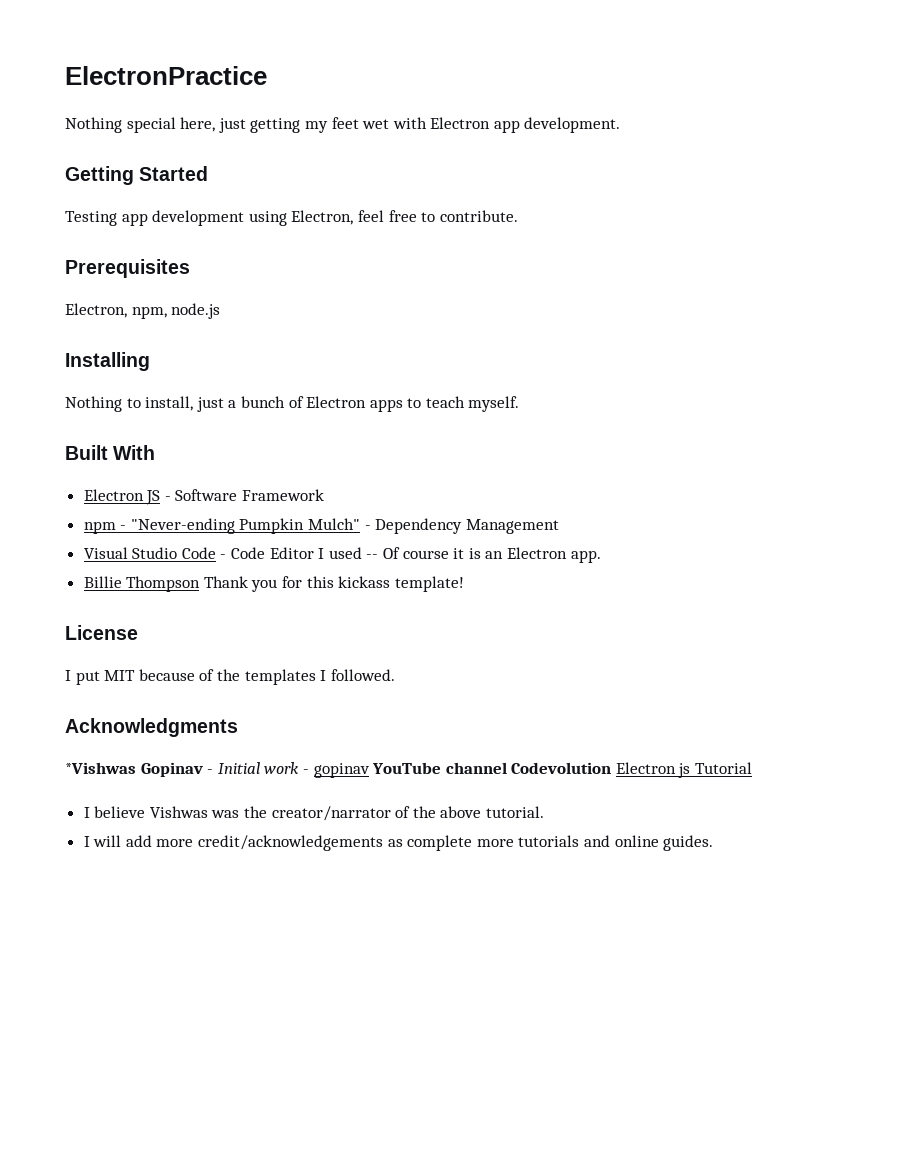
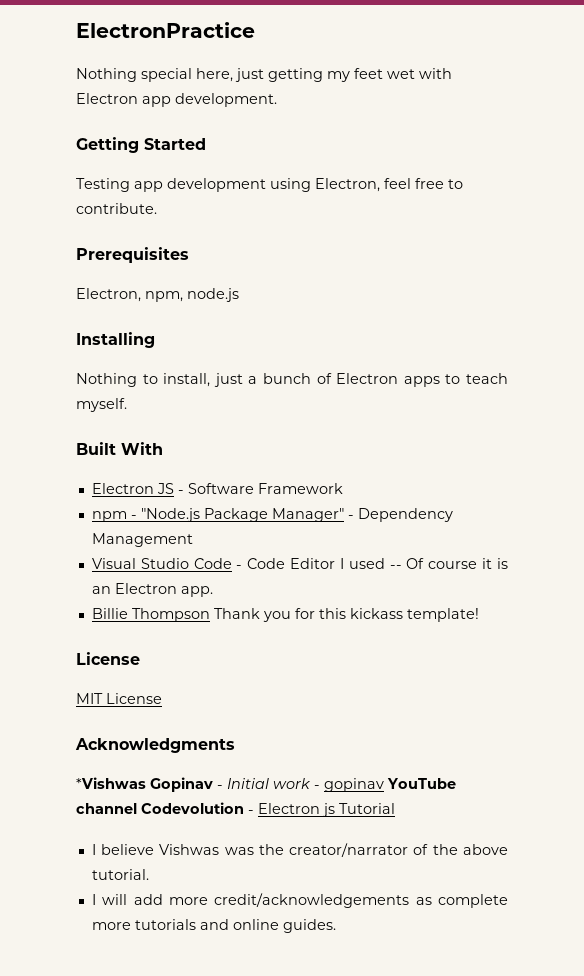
- npm - "Never-ending Pumpkin Mulch" - Dependency Management
+ npm - "Node.js Package Manager" - Dependency Management
- I put MIT because of the templates I followed.
+ MIT License
- *Vishwas Gopinav - Initial work - gopinav YouTube channel Codevolution Electron js Tutorial
+ *Vishwas Gopinav - Initial work - gopinav YouTube channel Codevolution - Electron js Tutorial

